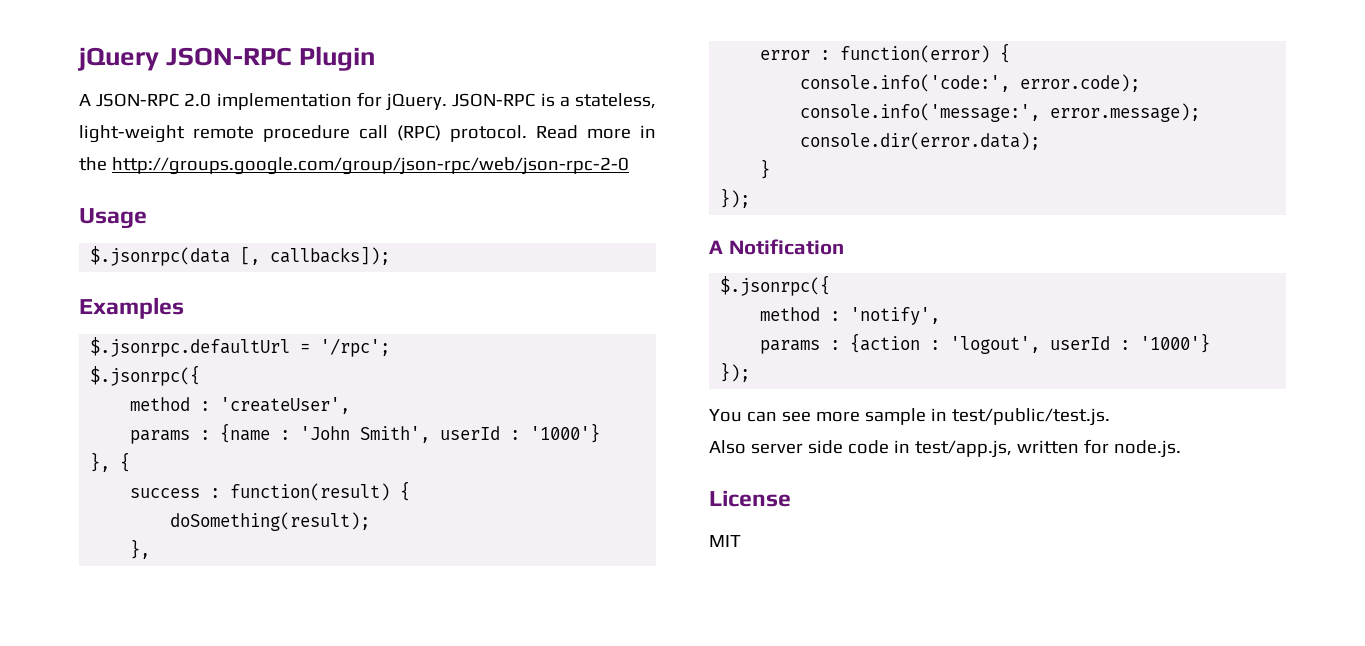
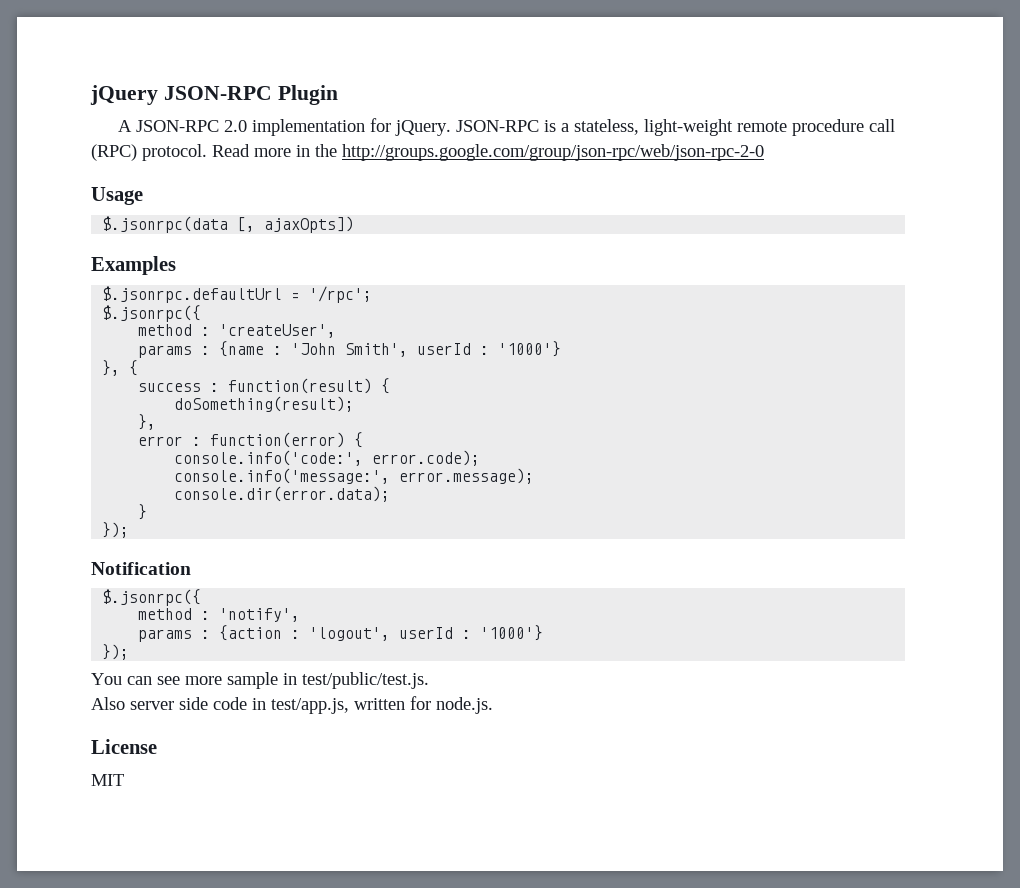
- $.jsonrpc(data [, callbacks]);
+ $.jsonrpc(data [, ajaxOpts])
- A Notification
+ Notification

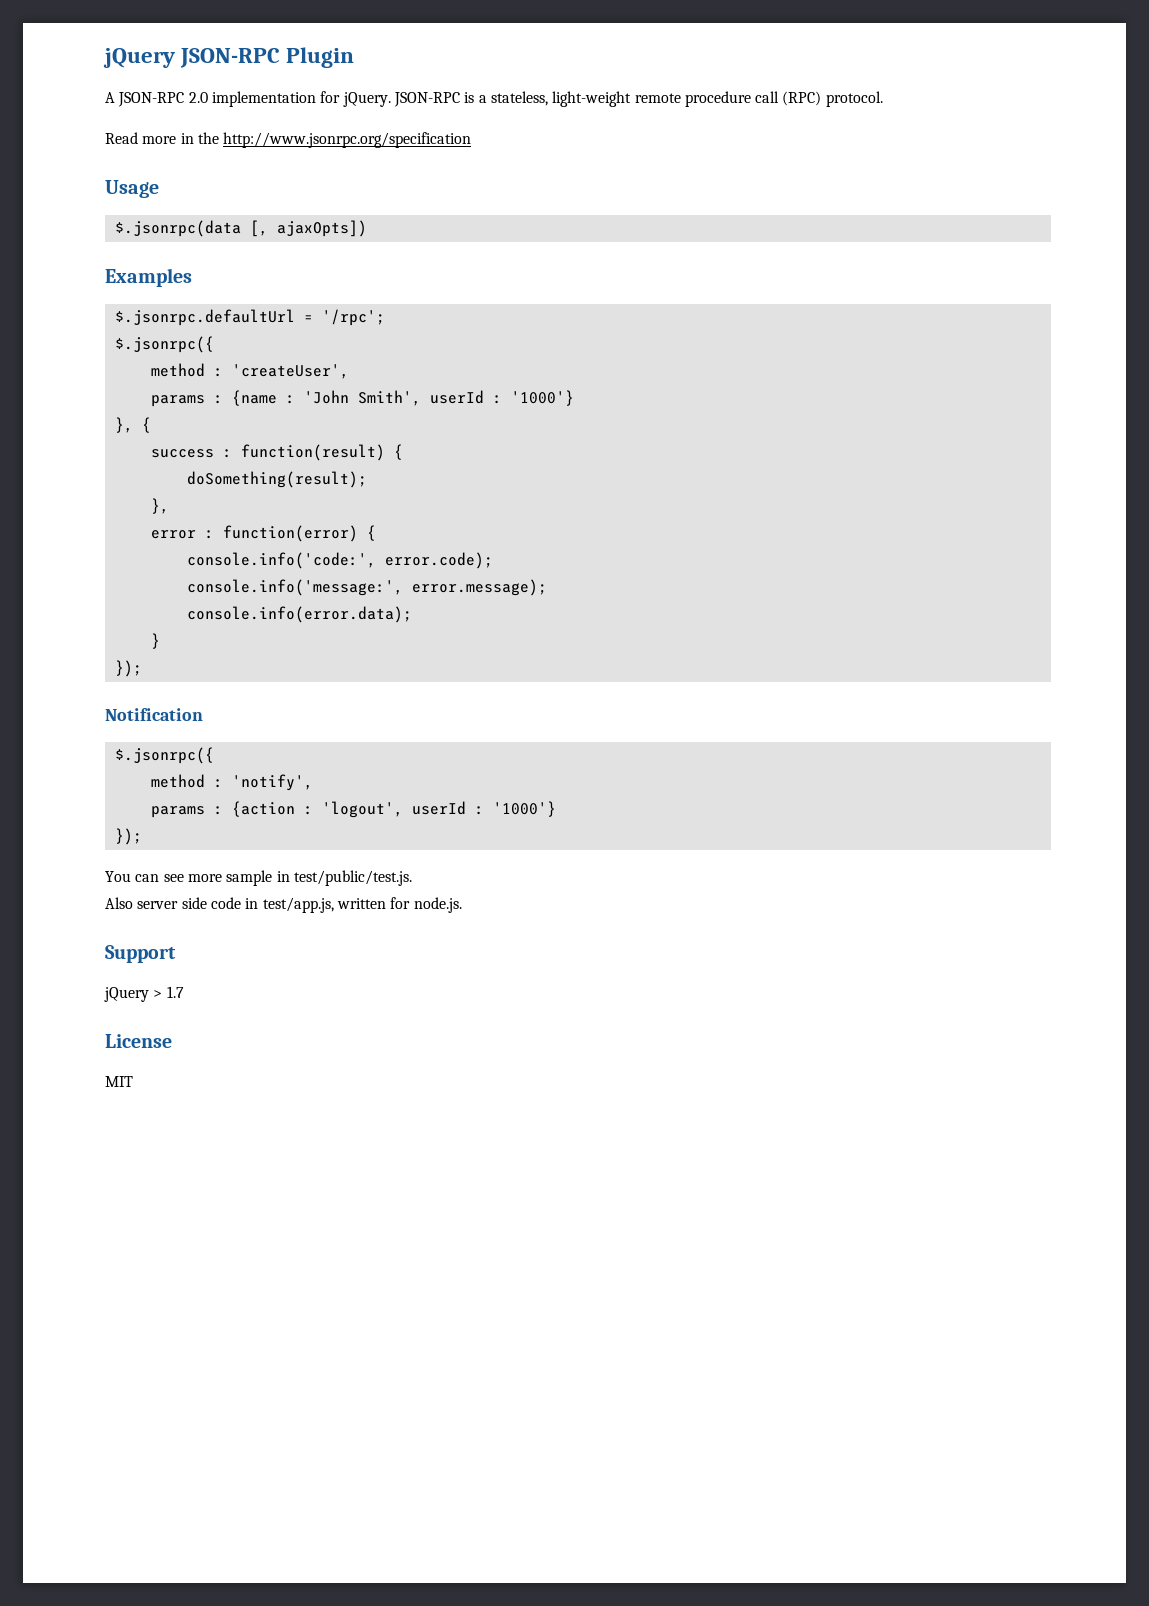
- JSON-RPC is a stateless, light-weight remote procedure call (RPC) protocol. Read more in the http://groups.google.com/group/json-rpc/web/json-rpc-2-0
+ JSON-RPC is a stateless, light-weight remote procedure call (RPC) protocol.
+ Read more in the http://www.jsonrpc.org/specification
- console.dir(error.data);
+ console.info(error.data);
+ Support
+ jQuery > 1.7

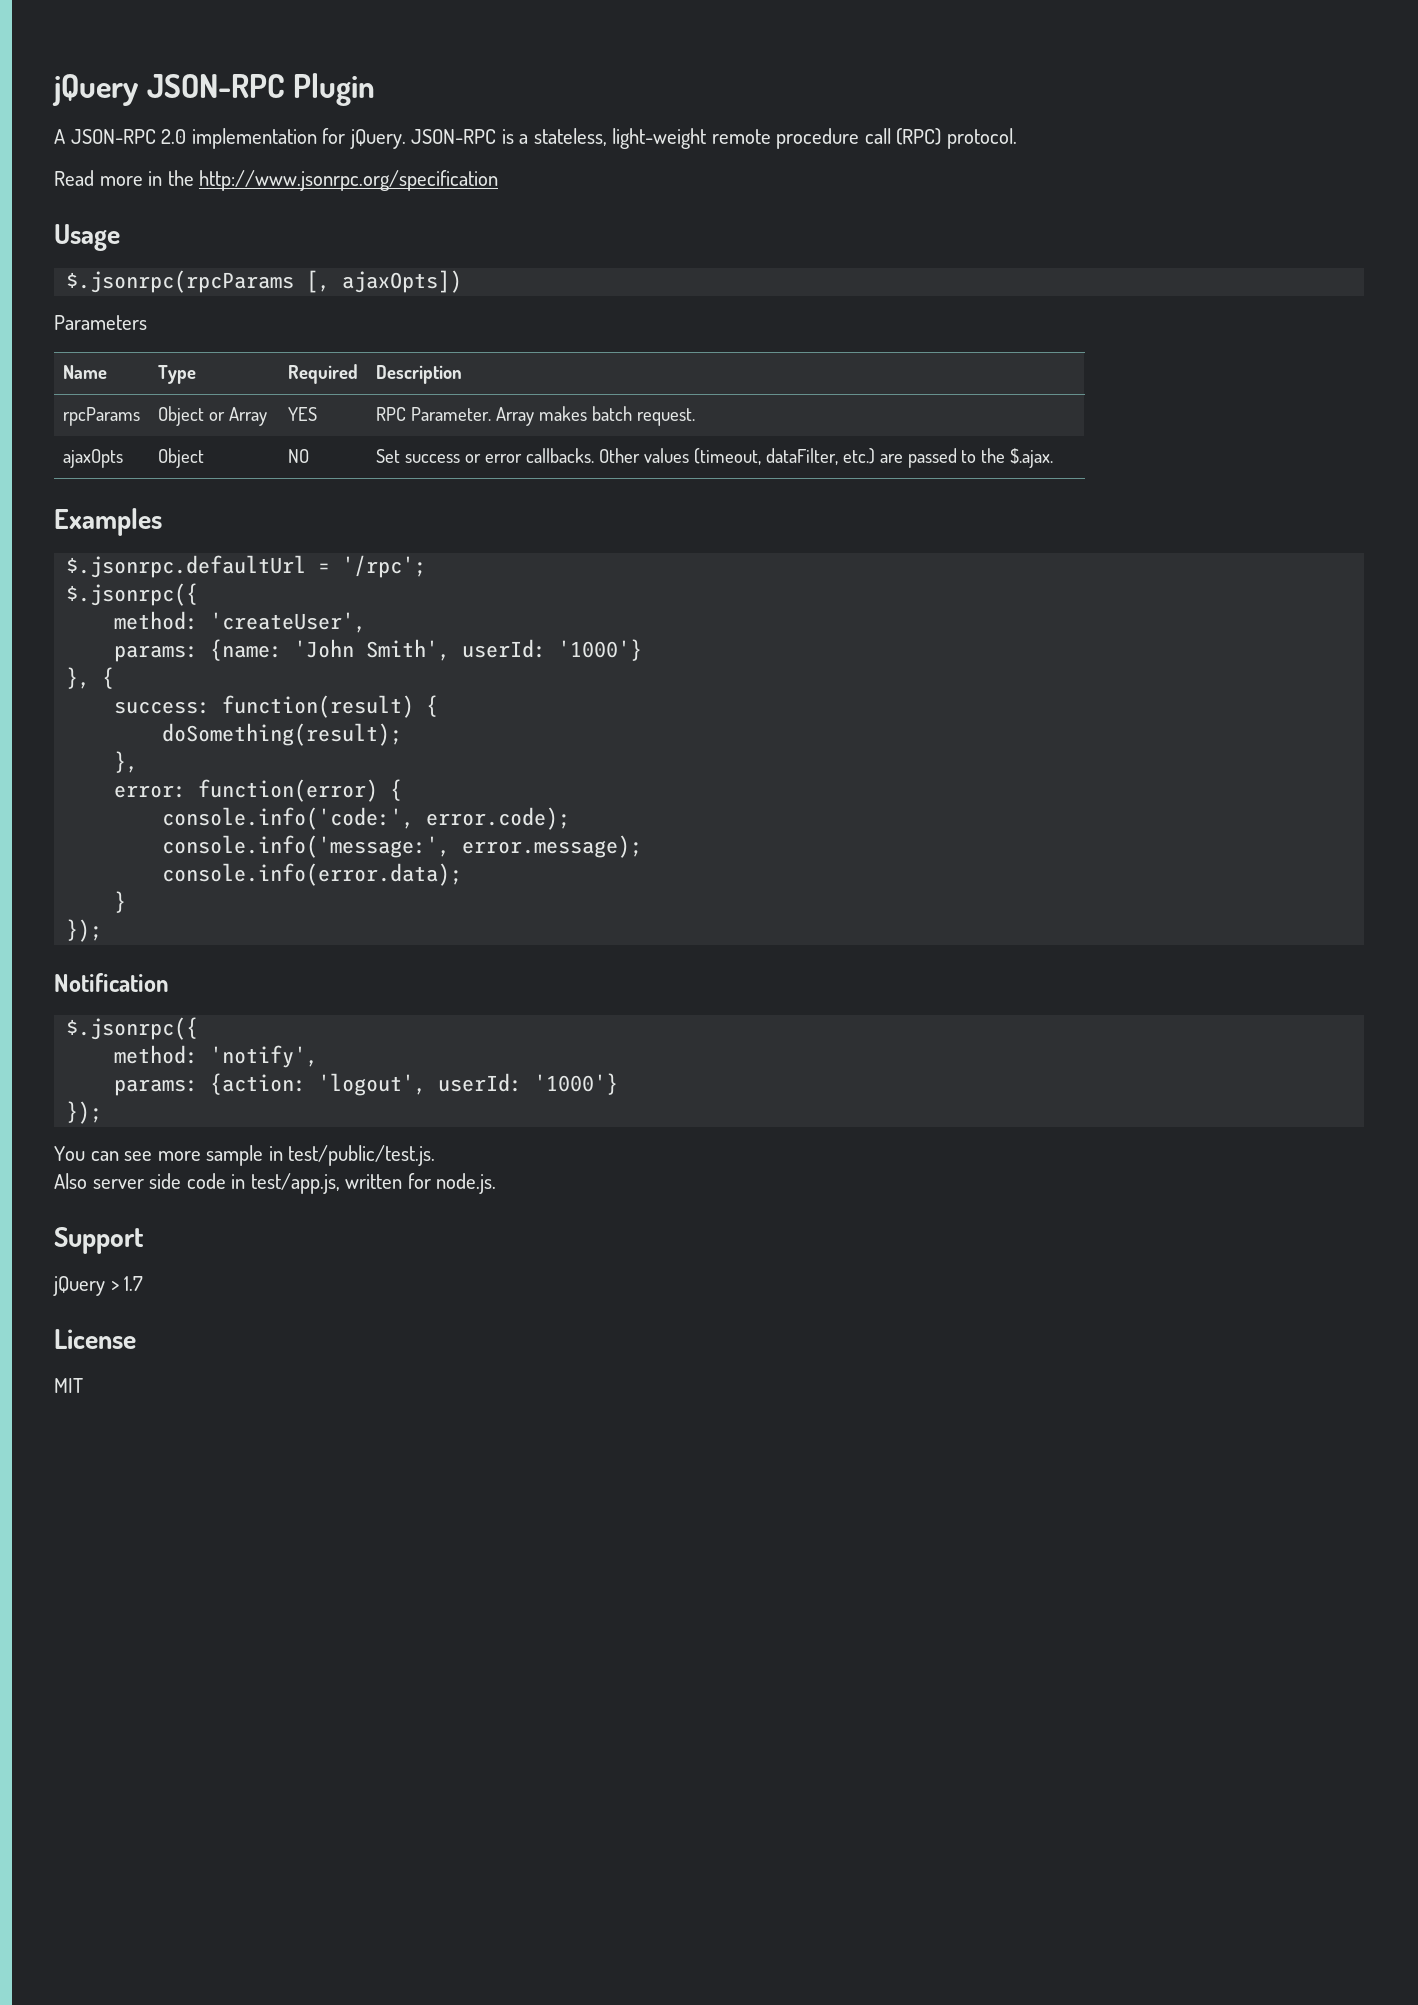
- $.jsonrpc(data [, ajaxOpts])
+ $.jsonrpc(rpcParams [, ajaxOpts])
+ Parameters
+ Name | Type | Required | Description
+ rpcParams | Object or Array | YES | RPC Parameter. Array makes batch request.
+ ajaxOpts | Object | NO | Set success or error callbacks. Other values (timeout, dataFilter, etc.) are passed to the $.ajax.
- method : 'createUser',
+ method: 'createUser',
- params : {name : 'John Smith', userId : '1000'}
+ params: {name: 'John Smith', userId: '1000'}
- success : function(result) {
+ success: function(result) {
- error : function(error) {
+ error: function(error) {
- method : 'notify',
+ method: 'notify',
- params : {action : 'logout', userId : '1000'}
+ params: {action: 'logout', userId: '1000'}

